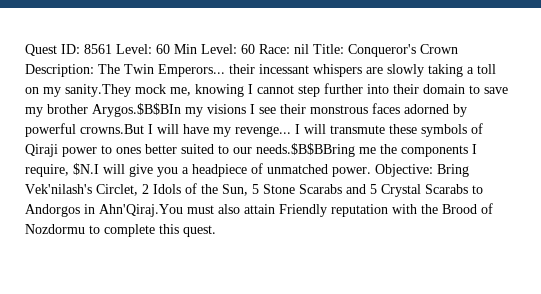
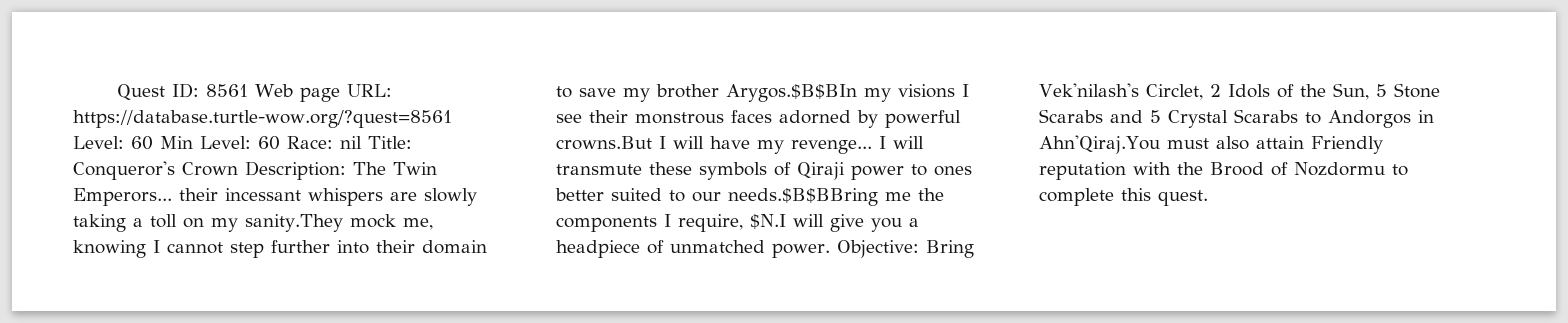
- Quest ID: 8561 Level: 60 Min Level: 60 Race: nil Title: Conqueror's Crown Description: The Twin Emperors... their incessant whispers are slowly taking a toll on my sanity.They mock me, knowing I cannot step further into their domain to save my brother Arygos.$B$BIn my visions I see their monstrous faces adorned by powerful crowns.But I will have my revenge...
+ Quest ID: 8561 Web page URL: https://database.turtle-wow.org/?quest=8561 Level: 60 Min Level: 60 Race: nil Title: Conqueror's Crown Description: The Twin Emperors... their incessant whispers are slowly taking a toll on my sanity.They mock me, knowing I cannot step further into their domain to save my brother Arygos.$B$BIn my visions I see their monstrous faces adorned by powerful crowns.But I will have my revenge...

